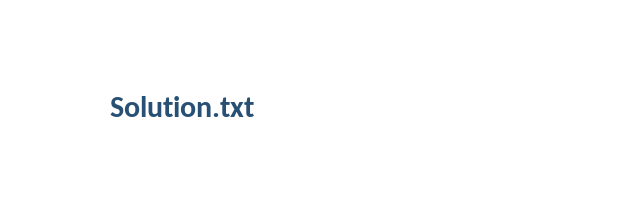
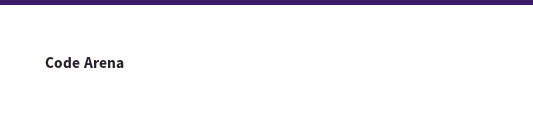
- Solution.txt
+ Code Arena

